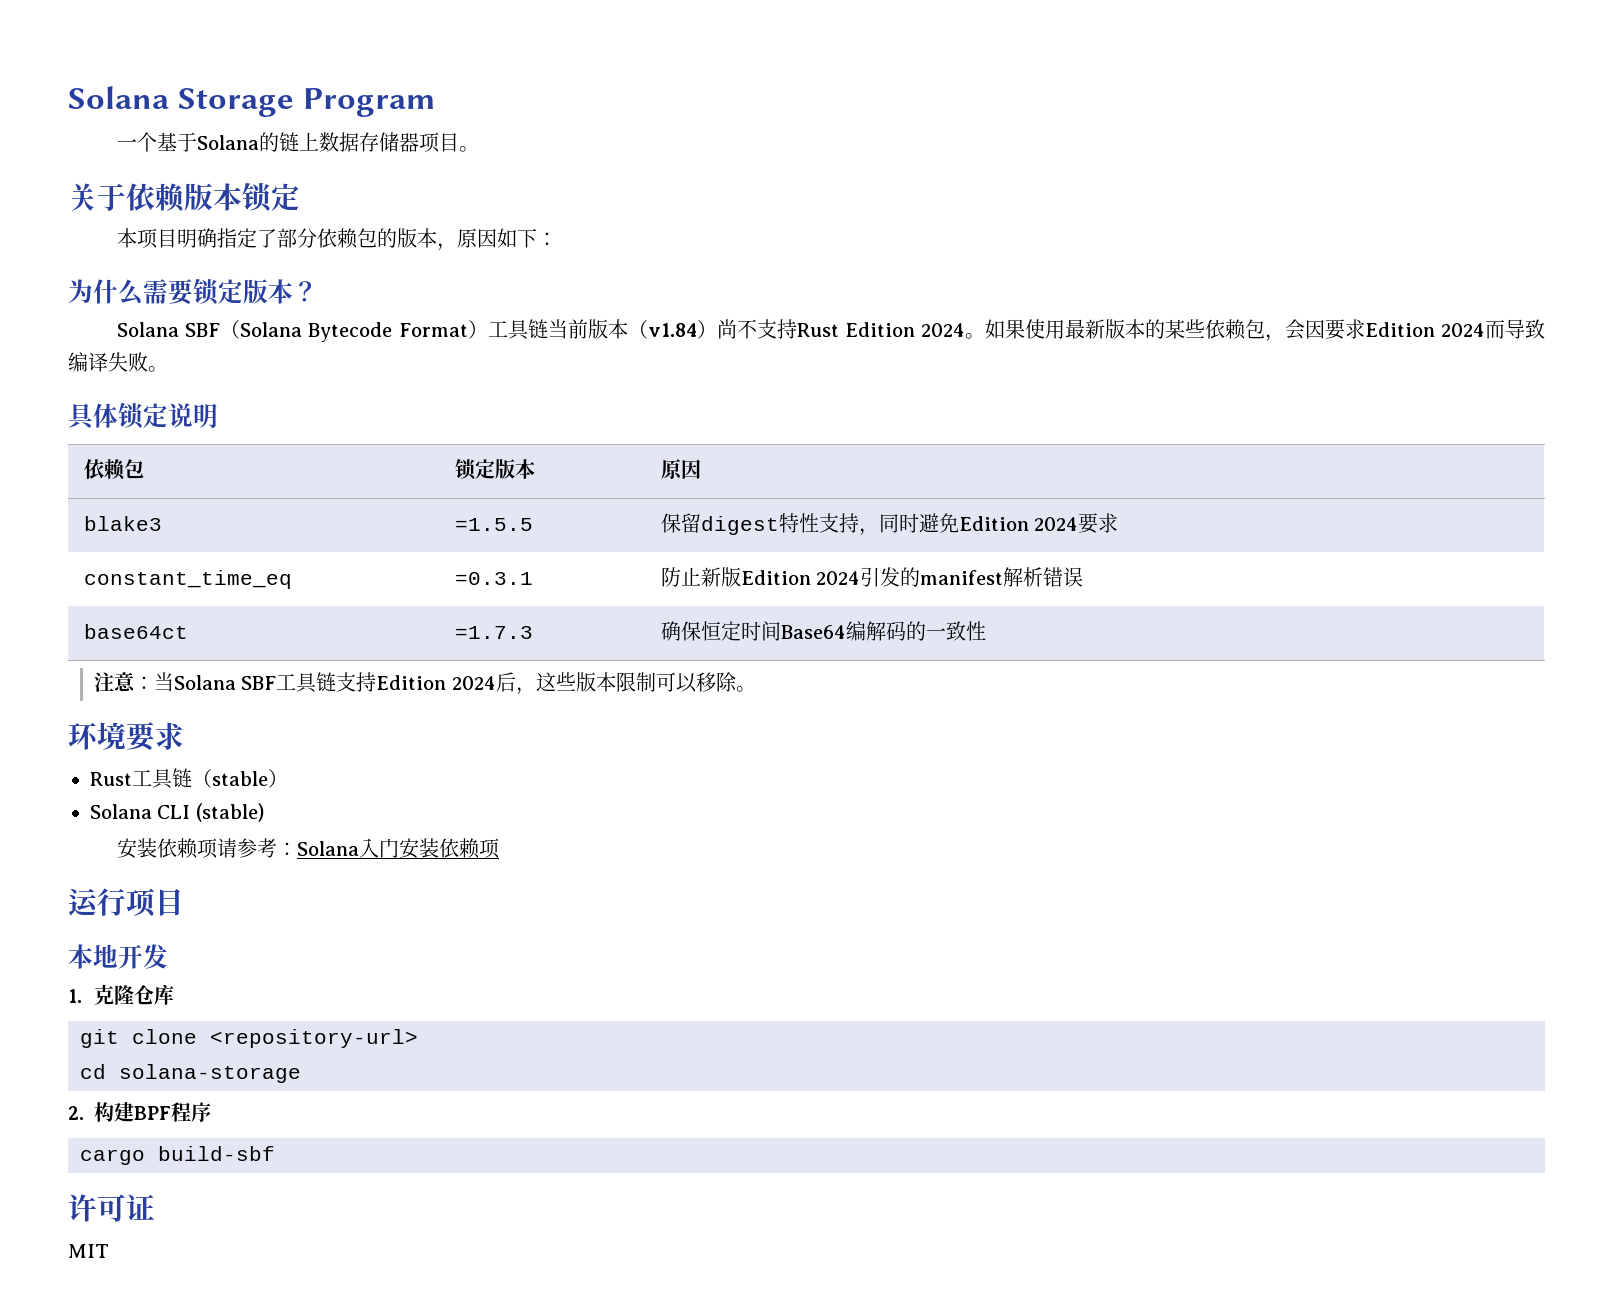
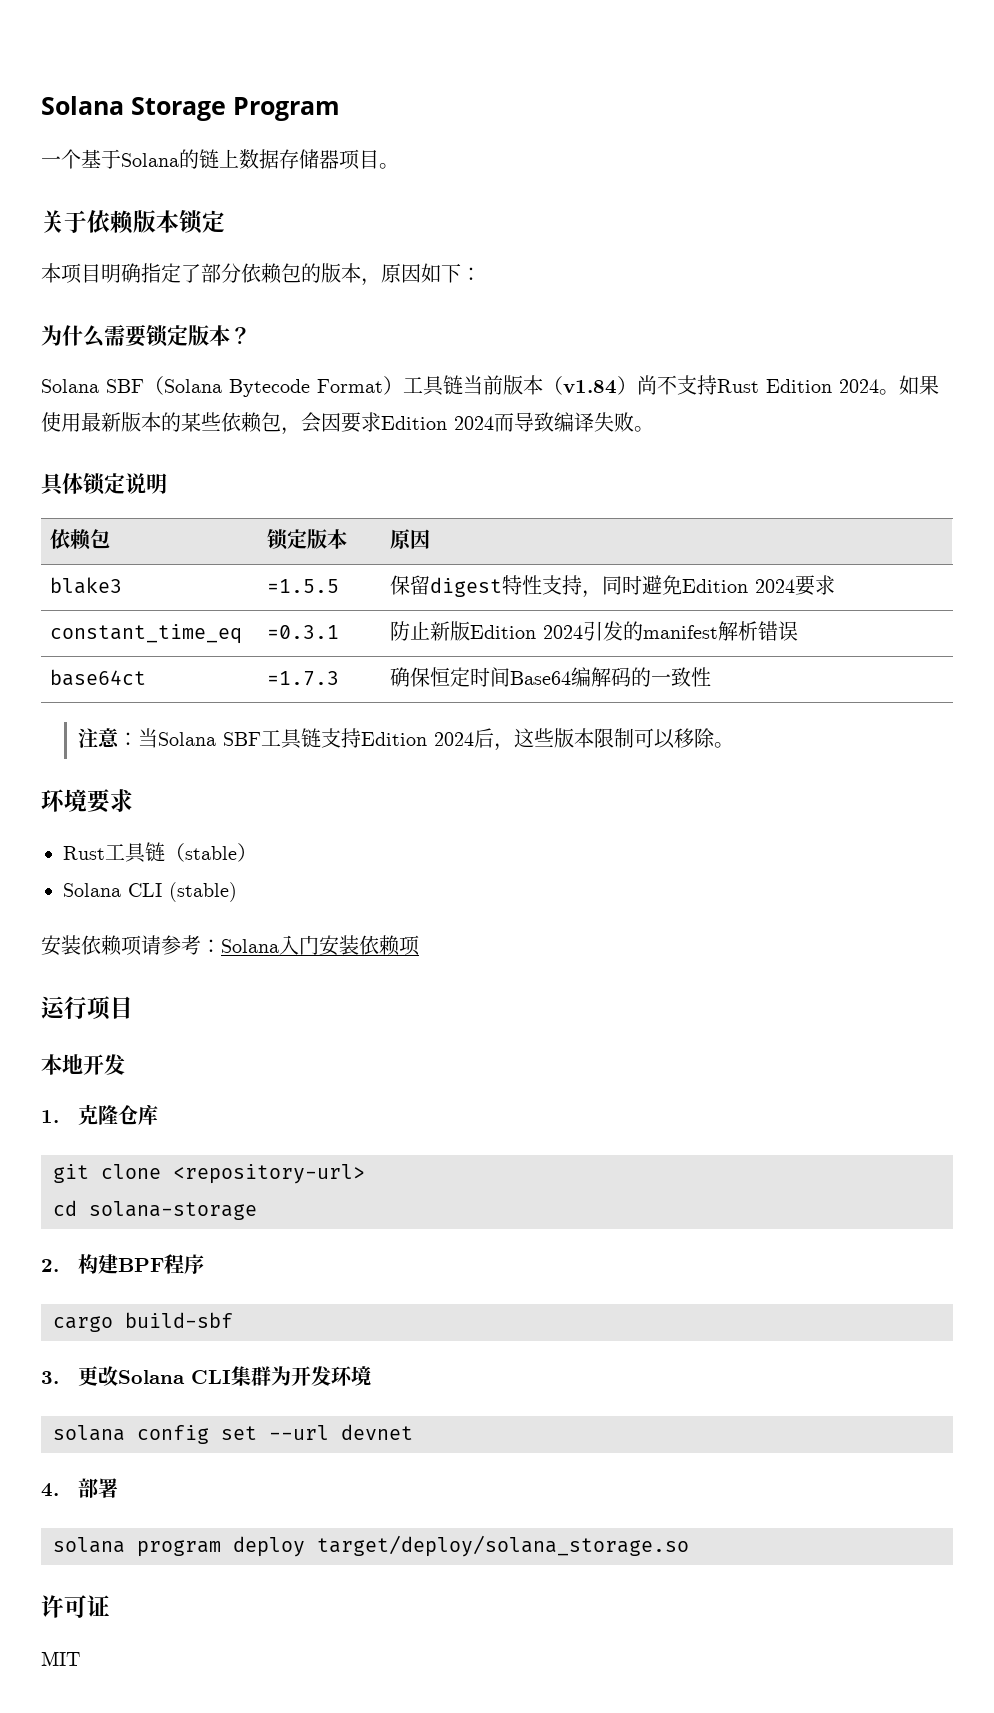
+ 3.更改Solana CLI集群为开发环境
+ solana config set --url devnet
+ 4.部署
+ solana program deploy target/deploy/solana_storage.so

